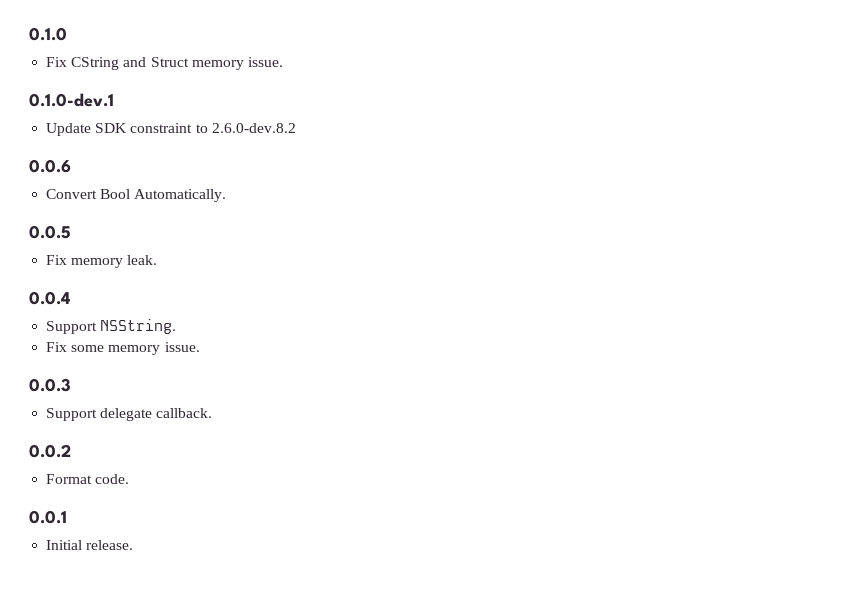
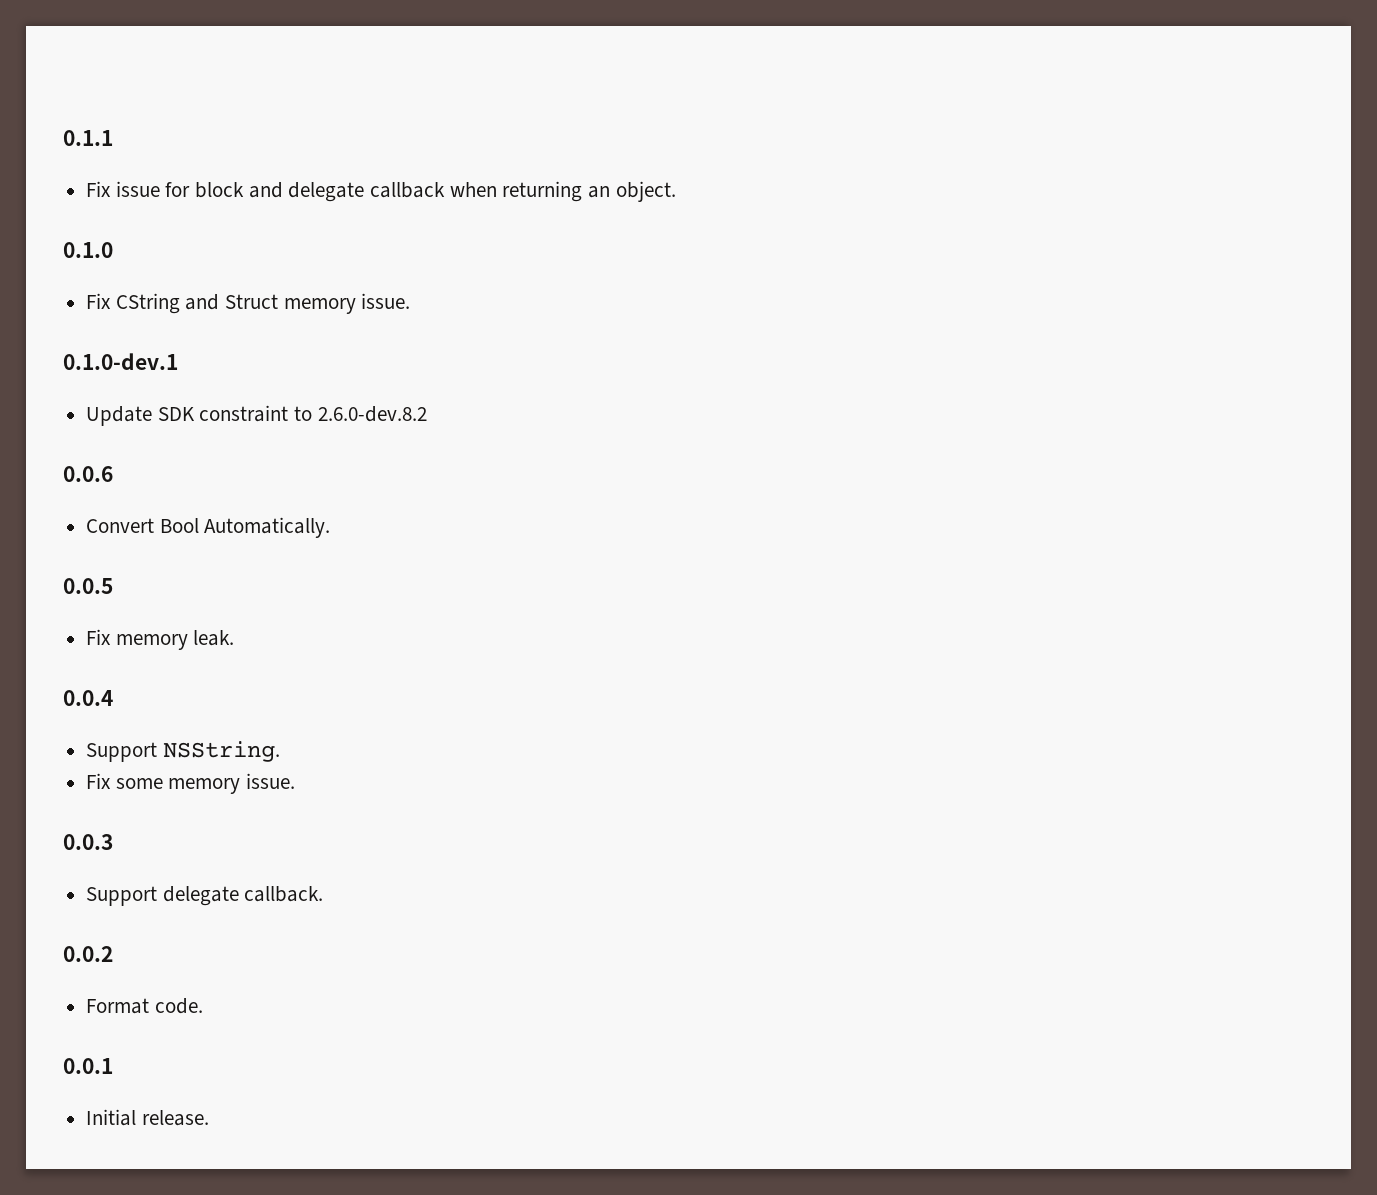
+ 0.1.1
+ Fix issue for block and delegate callback when returning an object.

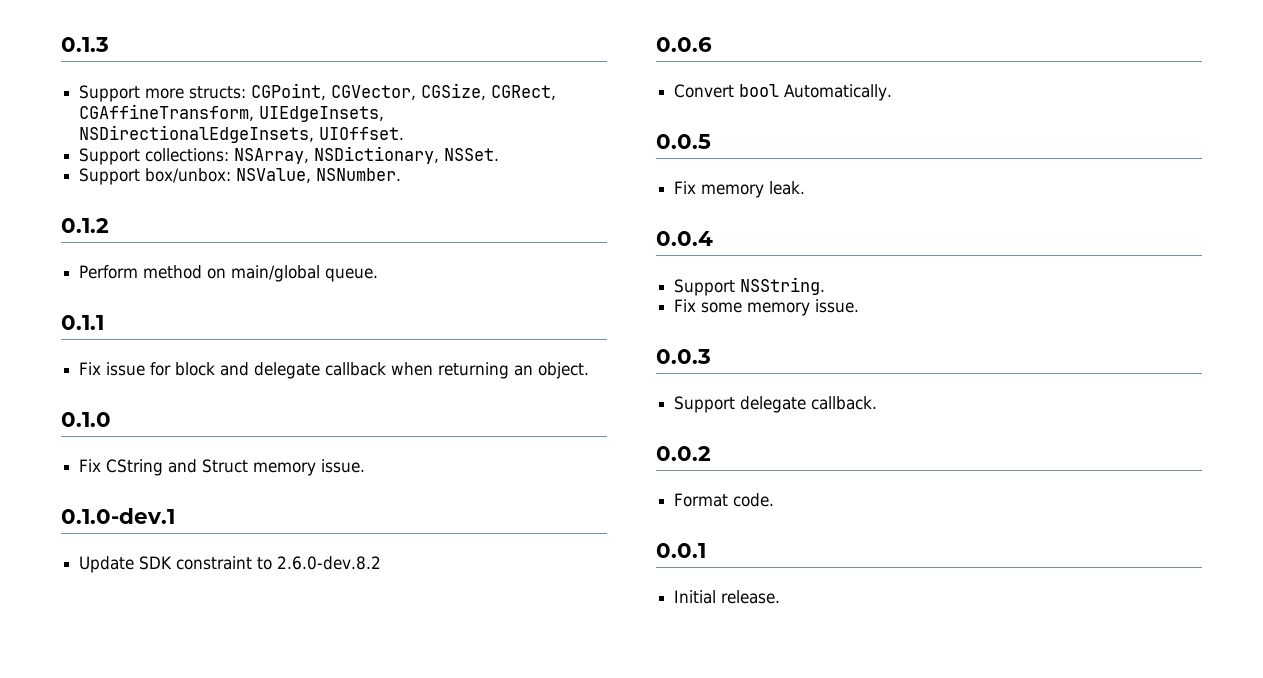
+ 0.1.3
+ Support more structs: CGPoint, CGVector, CGSize, CGRect, CGAffineTransform, UIEdgeInsets, NSDirectionalEdgeInsets, UIOffset.
+ Support collections: NSArray, NSDictionary, NSSet.
+ Support box/unbox: NSValue, NSNumber.
+ 0.1.2
+ Perform method on main/global queue.
- Convert Bool Automatically.
+ Convert bool Automatically.

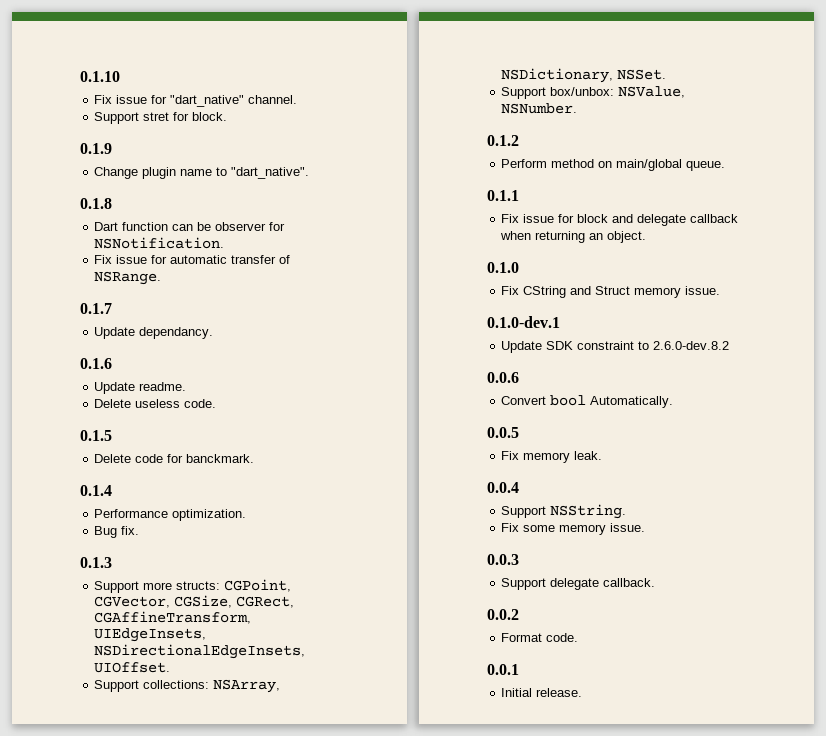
+ 0.1.10
+ Fix issue for "dart_native" channel.
+ Support stret for block.
+ 0.1.9
+ Change plugin name to "dart_native".
+ 0.1.8
+ Dart function can be observer for NSNotification.
+ Fix issue for automatic transfer of NSRange.
+ 0.1.7
+ Update dependancy.
+ 0.1.6
+ Update readme.
+ Delete useless code.
+ 0.1.5
+ Delete code for banckmark.
+ 0.1.4
+ Performance optimization.
+ Bug fix.

